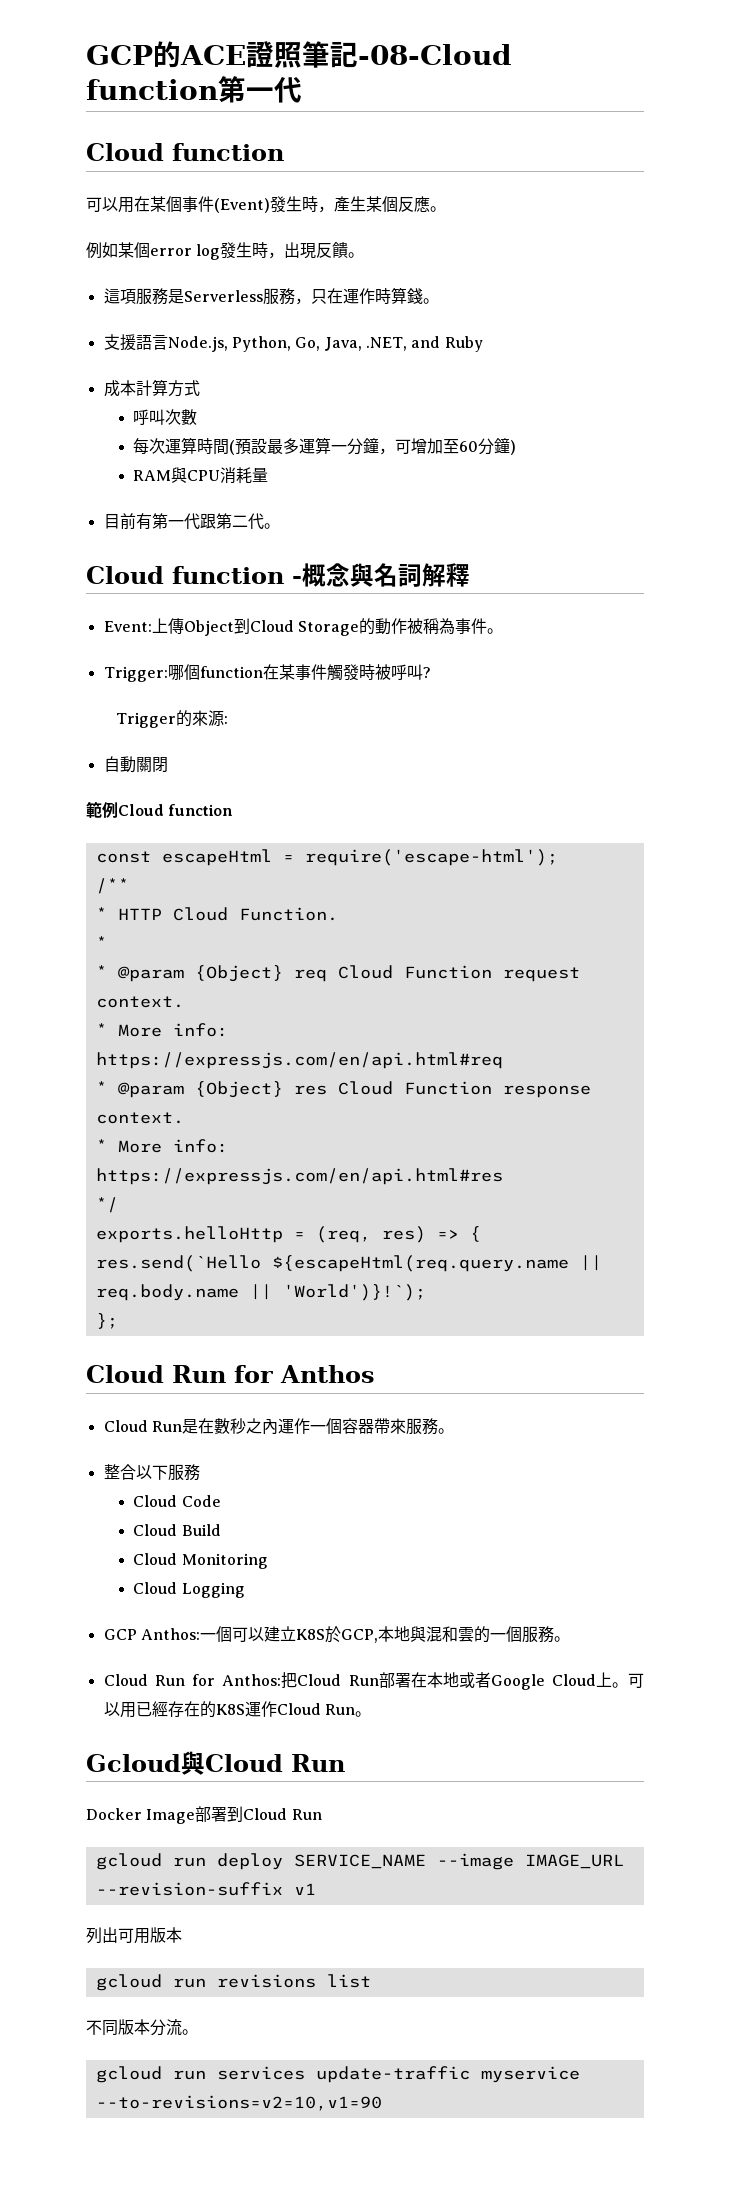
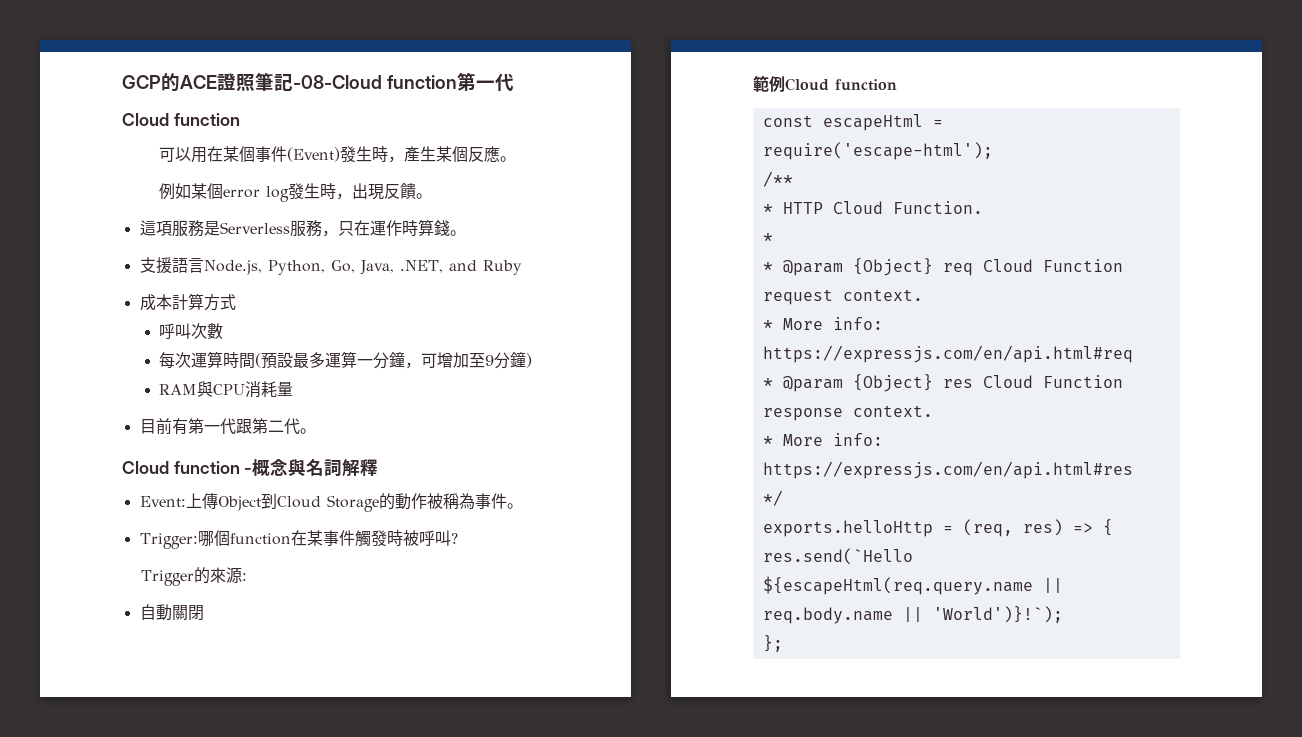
- 每次運算時間(預設最多運算一分鐘，可增加至60分鐘)
+ 每次運算時間(預設最多運算一分鐘，可增加至9分鐘)
- Cloud Run for Anthos
- Cloud Run是在數秒之內運作一個容器帶來服務。
- 整合以下服務
- Cloud Code
- Cloud Build
- Cloud Monitoring
- Cloud Logging
- GCP Anthos:一個可以建立K8S於GCP,本地與混和雲的一個服務。
- Cloud Run for Anthos:把Cloud Run部署在本地或者Google Cloud上。可以用已經存在的K8S運作Cloud Run。
- Gcloud與Cloud Run
- Docker Image部署到Cloud Run
- gcloud run deploy SERVICE_NAME --image IMAGE_URL --revision-suffix v1
- 列出可用版本
- gcloud run revisions list
- 不同版本分流。
- gcloud run services update-traffic myservice --to-revisions=v2=10,v1=90

